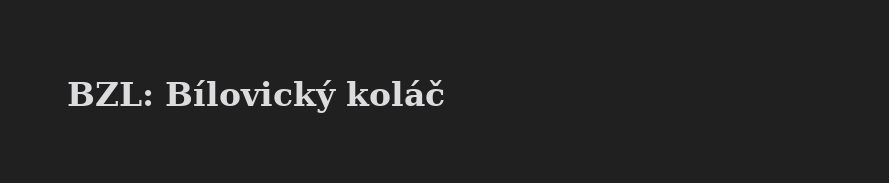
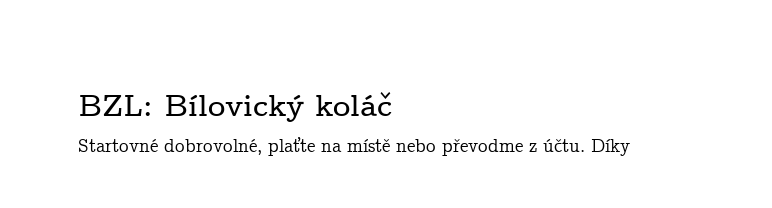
+ Startovné dobrovolné, plaťte na místě nebo převodme z účtu. Díky

